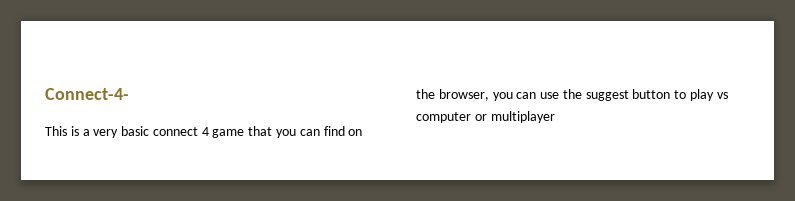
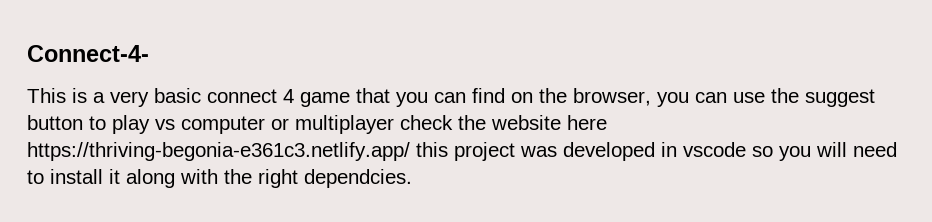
- This is a very basic connect 4 game that you can find on the browser, you can use the suggest button to play vs computer or multiplayer
+ This is a very basic connect 4 game that you can find on the browser, you can use the suggest button to play vs computer or multiplayer check the website here https://thriving-begonia-e361c3.netlify.app/ this project was developed in vscode so you will need to install it along with the right dependcies.

